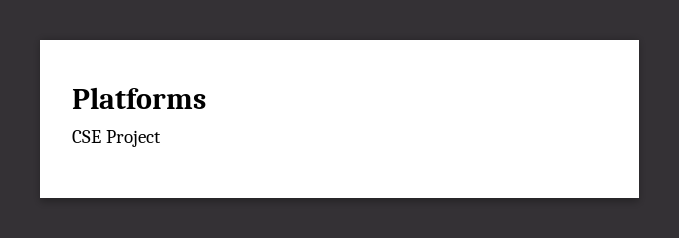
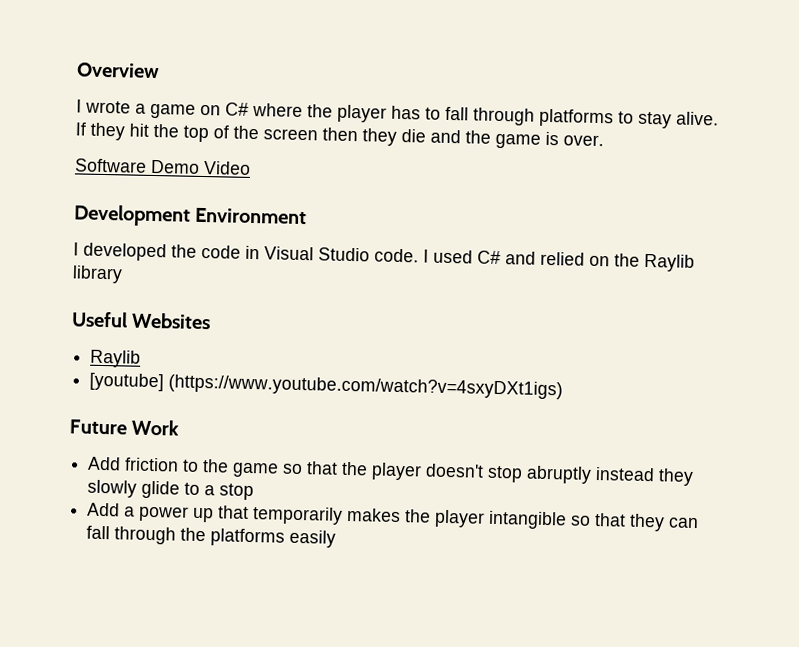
- Platforms
- CSE Project
+ Overview
+ I wrote a game on C# where the player has to fall through platforms to stay alive. If they hit the top of the screen then they die and the game is over.
+ Software Demo Video
+ Development Environment
+ I developed the code in Visual Studio code. I used C# and relied on the Raylib library
+ Useful Websites
+ Raylib
+ [youtube] (https://www.youtube.com/watch?v=4sxyDXt1igs)
+ Future Work
+ Add friction to the game so that the player doesn't stop abruptly instead they slowly glide to a stop
+ Add a power up that temporarily makes the player intangible so that they can fall through the platforms easily

